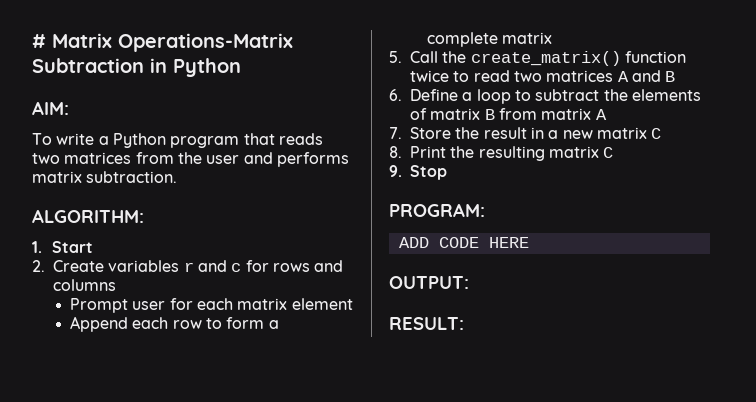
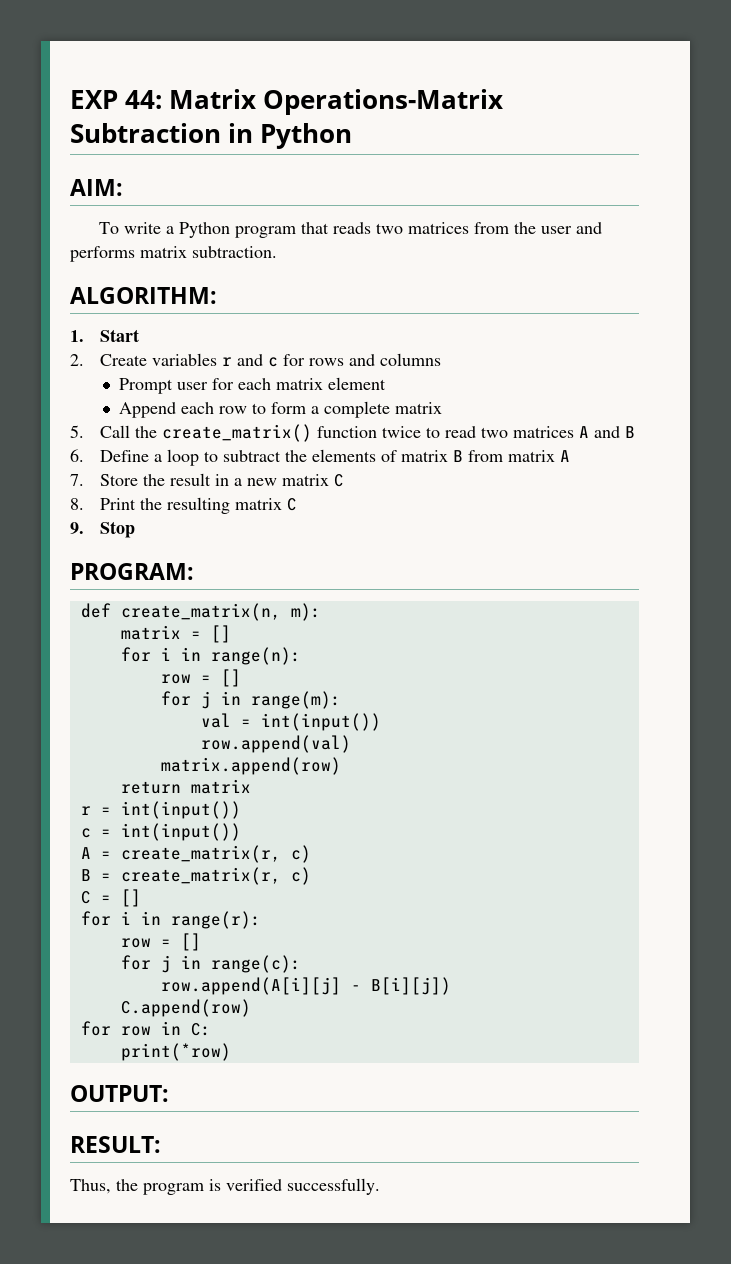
- # Matrix Operations-Matrix Subtraction in Python
+ EXP 44: Matrix Operations-Matrix Subtraction in Python
- ADD CODE HERE
+ def create_matrix(n, m):
+ matrix = []
+ for i in range(n):
+ row = []
+ for j in range(m):
+ val = int(input())
+ row.append(val)
+ matrix.append(row)
+ return matrix
+ r = int(input())
+ c = int(input())
+ A = create_matrix(r, c)
+ B = create_matrix(r, c)
+ C = []
+ for i in range(r):
+ row = []
+ for j in range(c):
+ row.append(A[i][j] - B[i][j])
+ C.append(row)
+ for row in C:
+ print(*row)
  OUTPUT:
  RESULT:
+ Thus, the program is verified successfully.

